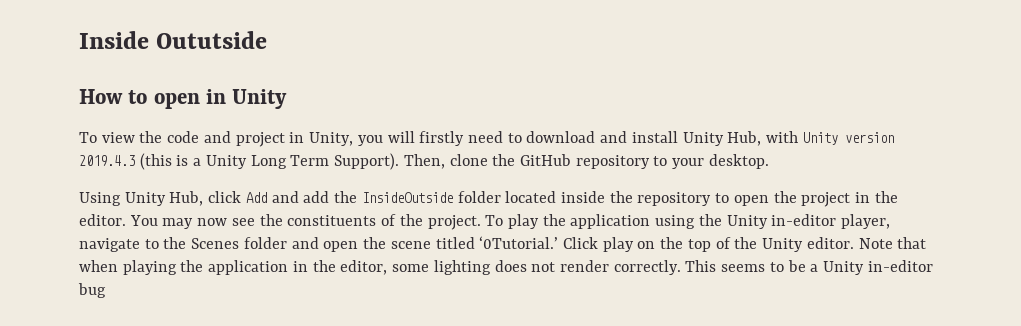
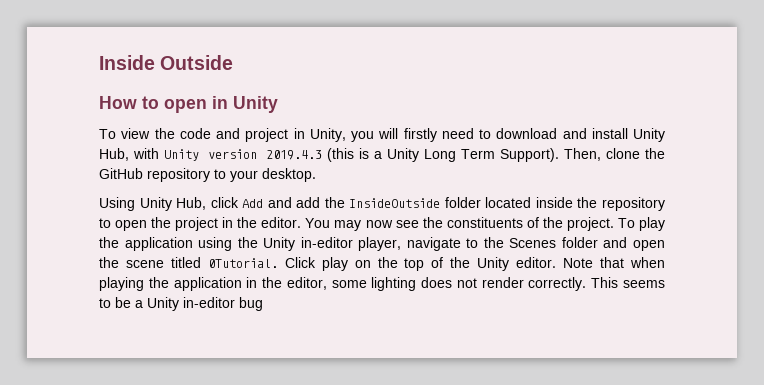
- Inside Oututside
+ Inside Outside
- To play the application using the Unity in-editor player, navigate to the Scenes folder and open the scene titled ‘0Tutorial.’
+ To play the application using the Unity in-editor player, navigate to the Scenes folder and open the scene titled 0Tutorial.

